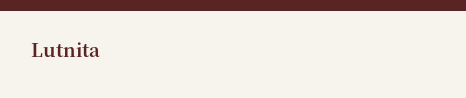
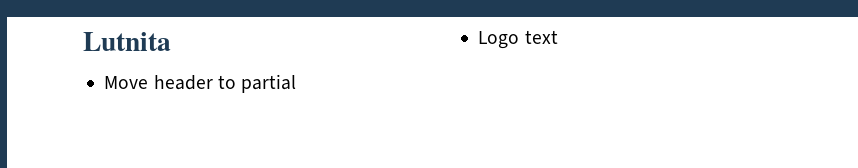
+ Move header to partial
+ Logo text

